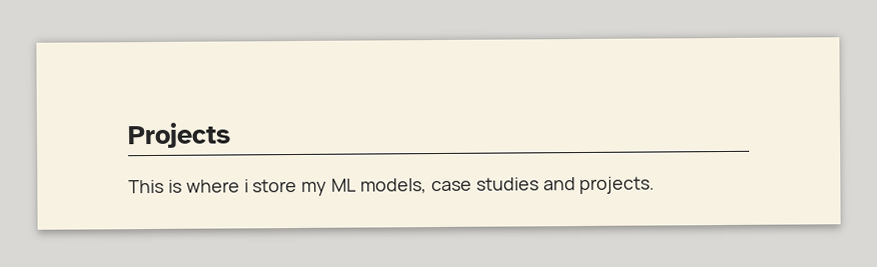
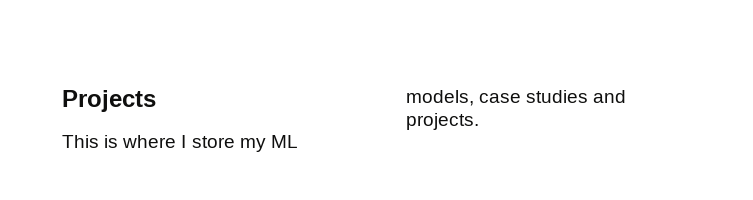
- This is where i store my ML models, case studies and projects.
+ This is where I store my ML models, case studies and projects.

